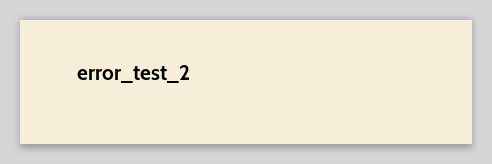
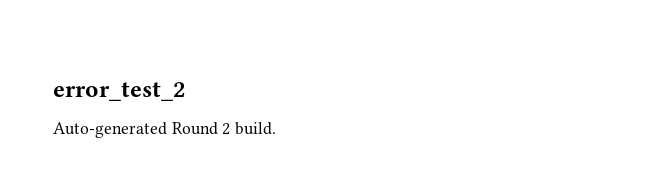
+ Auto-generated Round 2 build.

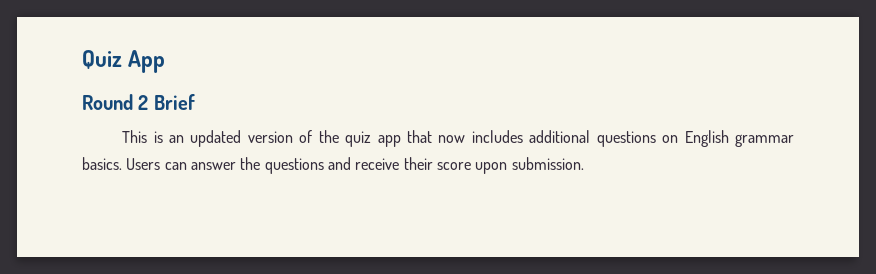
- error_test_2
- Auto-generated Round 2 build.
+ Quiz App
+ Round 2 Brief
+ This is an updated version of the quiz app that now includes additional questions on English grammar basics. Users can answer the questions and receive their score upon submission.

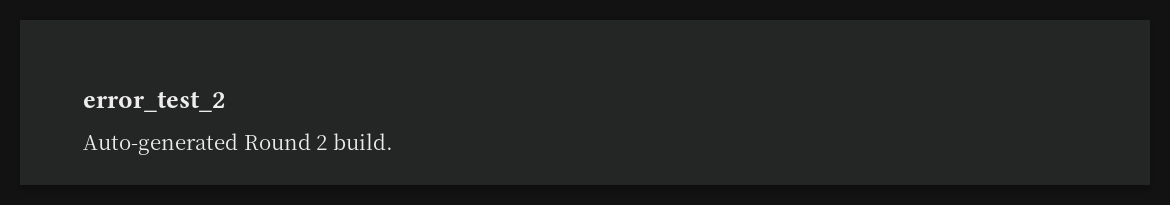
- Quiz App
- Round 2 Brief
- This is an updated version of the quiz app that now includes additional questions on English grammar basics. Users can answer the questions and receive their score upon submission.
+ error_test_2
+ Auto-generated Round 2 build.

